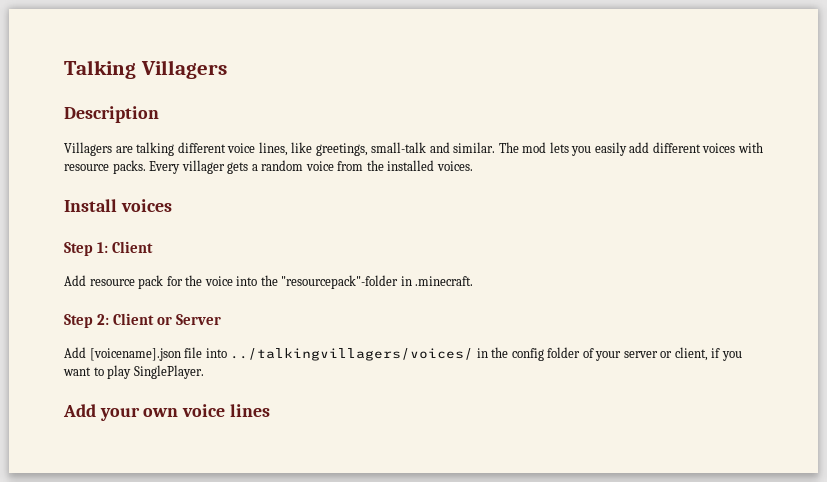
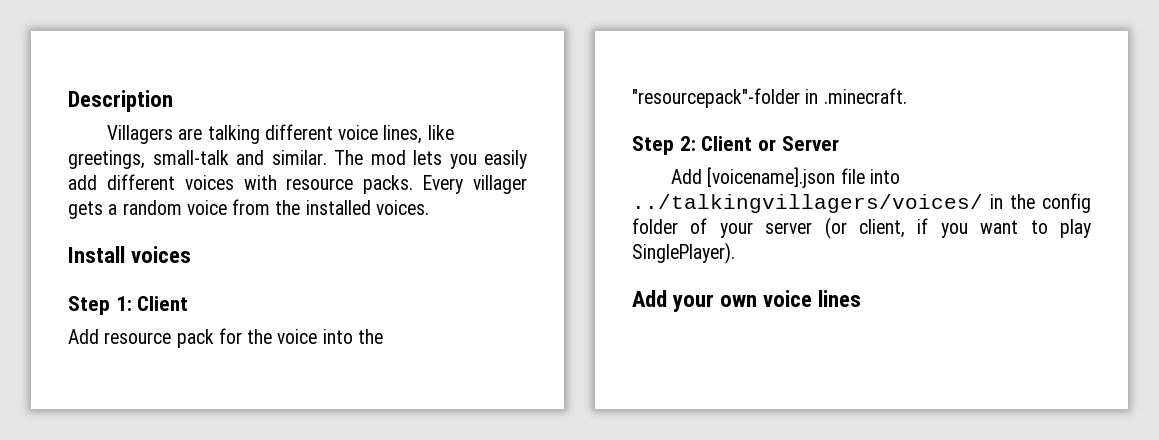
- Talking Villagers
- Add [voicename].json file into ../talkingvillagers/voices/ in the config folder of your server or client, if you want to play SinglePlayer.
+ Add [voicename].json file into ../talkingvillagers/voices/ in the config folder of your server (or client, if you want to play SinglePlayer).

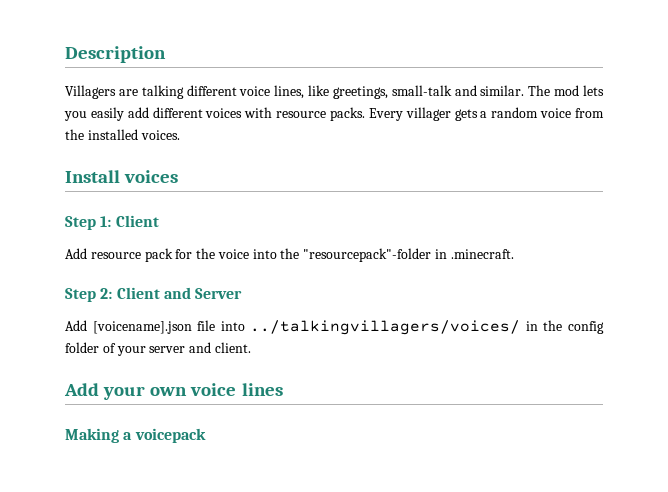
- Step 2: Client or Server
+ Step 2: Client and Server
- Add [voicename].json file into ../talkingvillagers/voices/ in the config folder of your server (or client, if you want to play SinglePlayer).
+ Add [voicename].json file into ../talkingvillagers/voices/ in the config folder of your server and client.
+ Making a voicepack

